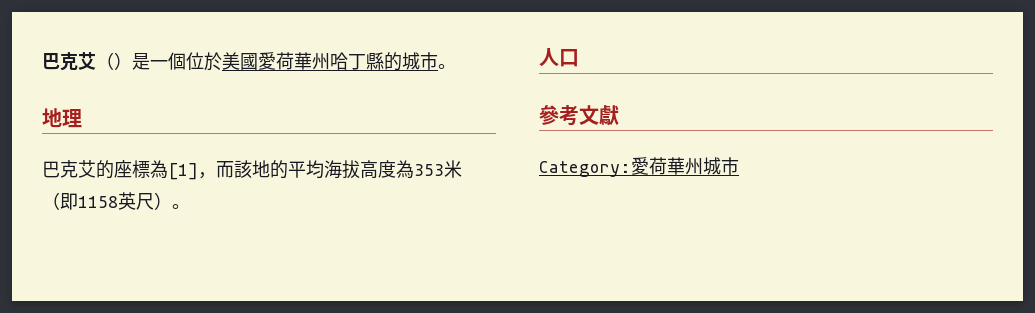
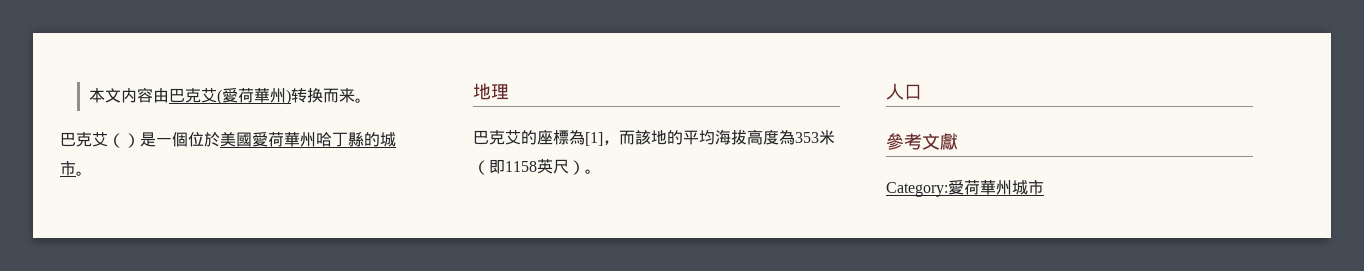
+ 本文内容由巴克艾(愛荷華州)转换而来。

